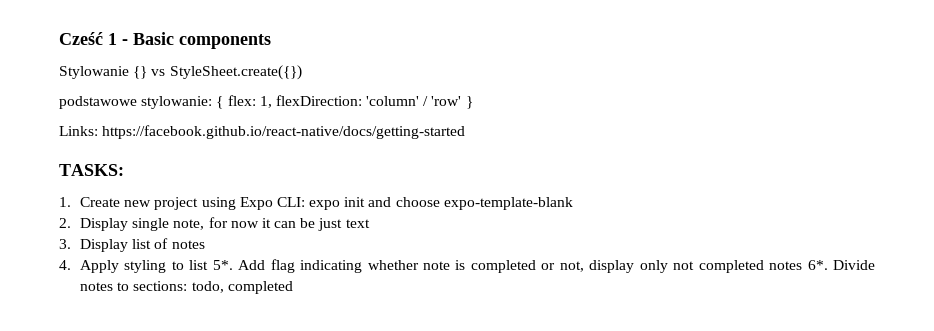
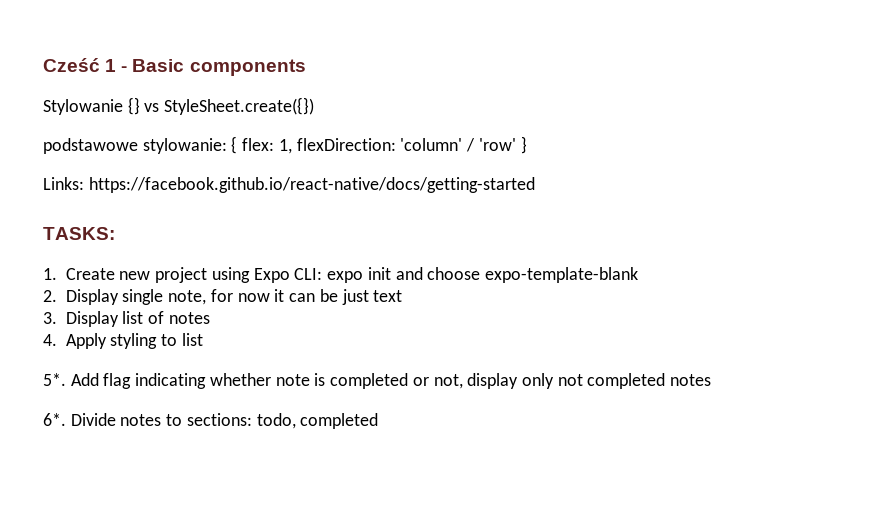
- 4. Apply styling to list 5*.
+ 4. Apply styling to list
+ 5*.
- Add flag indicating whether note is completed or not, display only not completed notes 6*.
+ Add flag indicating whether note is completed or not, display only not completed notes
+ 6*.

